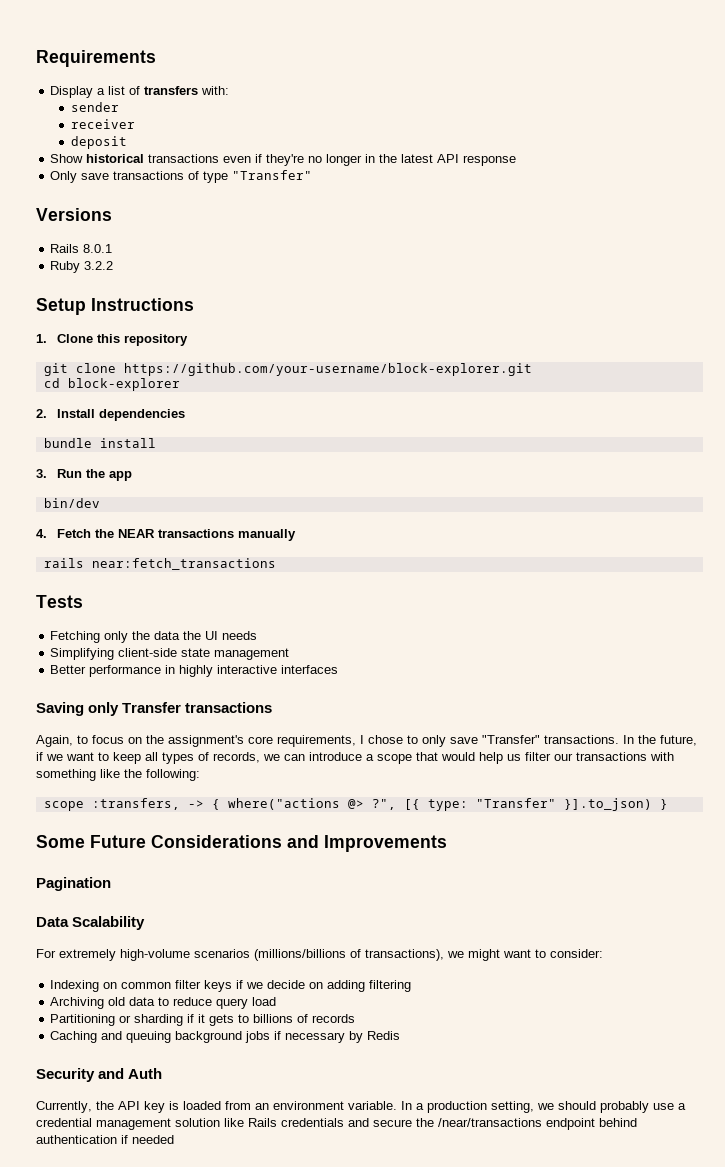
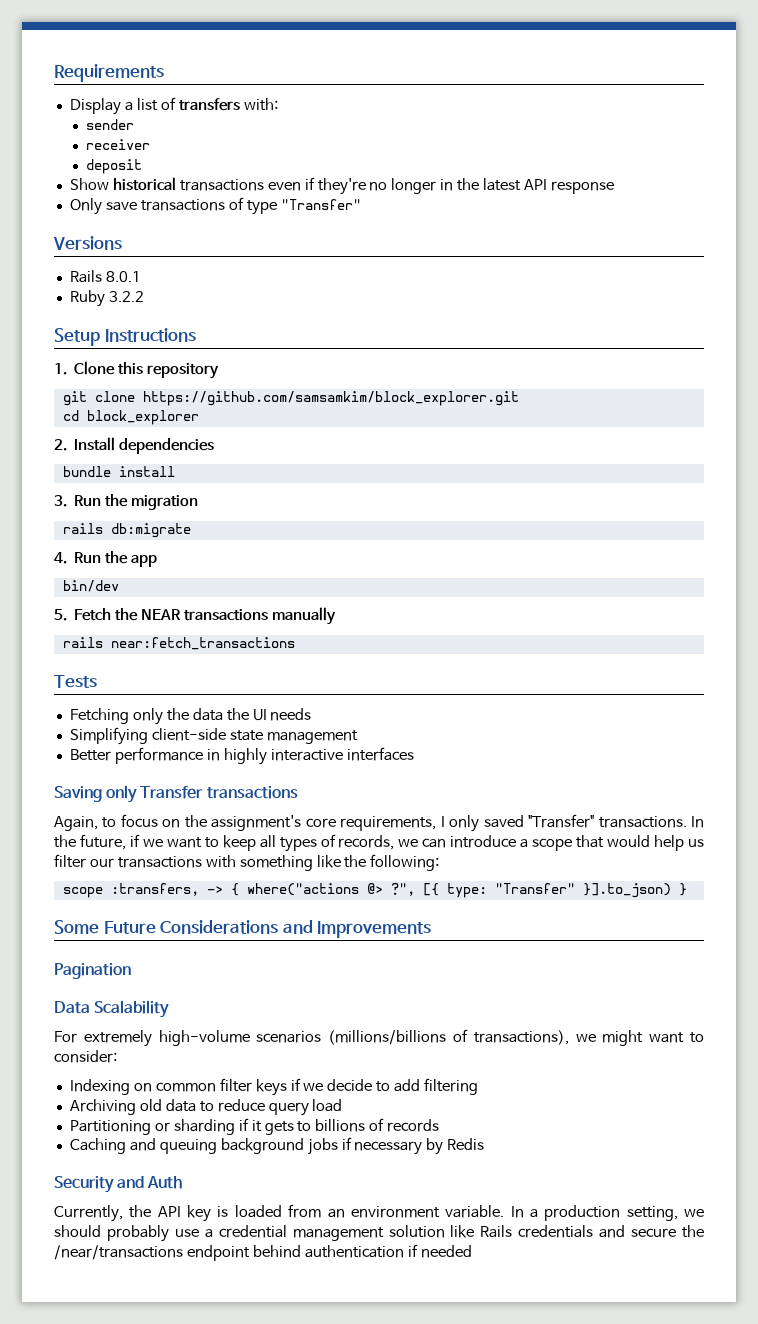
- git clone https://github.com/your-username/block-explorer.git
+ git clone https://github.com/samsamkim/block_explorer.git
- cd block-explorer
+ cd block_explorer
- 3. Run the app
+ 3. Run the migration
+ rails db:migrate
+ 4. Run the app
- 4. Fetch the NEAR transactions manually
+ 5. Fetch the NEAR transactions manually
- Again, to focus on the assignment's core requirements, I chose to only save "Transfer" transactions.
+ Again, to focus on the assignment's core requirements, I only saved "Transfer" transactions.
- Indexing on common filter keys if we decide on adding filtering
+ Indexing on common filter keys if we decide to add filtering

